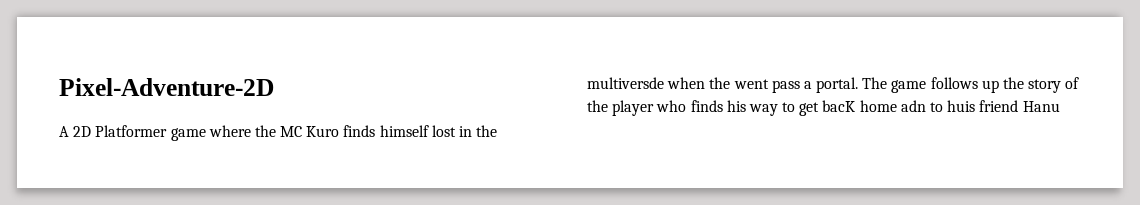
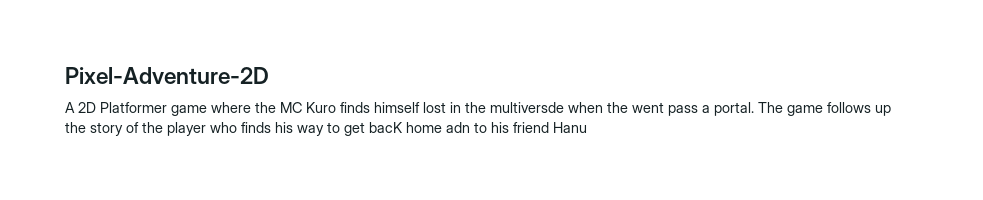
- The game follows up the story of the player who finds his way to get bacK home adn to huis friend Hanu
+ The game follows up the story of the player who finds his way to get bacK home adn to his friend Hanu

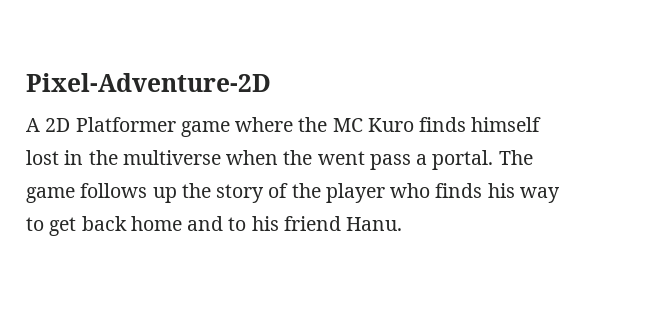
- A 2D Platformer game where the MC Kuro finds himself lost in the multiversde when the went pass a portal.
+ A 2D Platformer game where the MC Kuro finds himself lost in the multiverse when the went pass a portal.
- The game follows up the story of the player who finds his way to get bacK home adn to his friend Hanu
+ The game follows up the story of the player who finds his way to get back home and to his friend Hanu.

